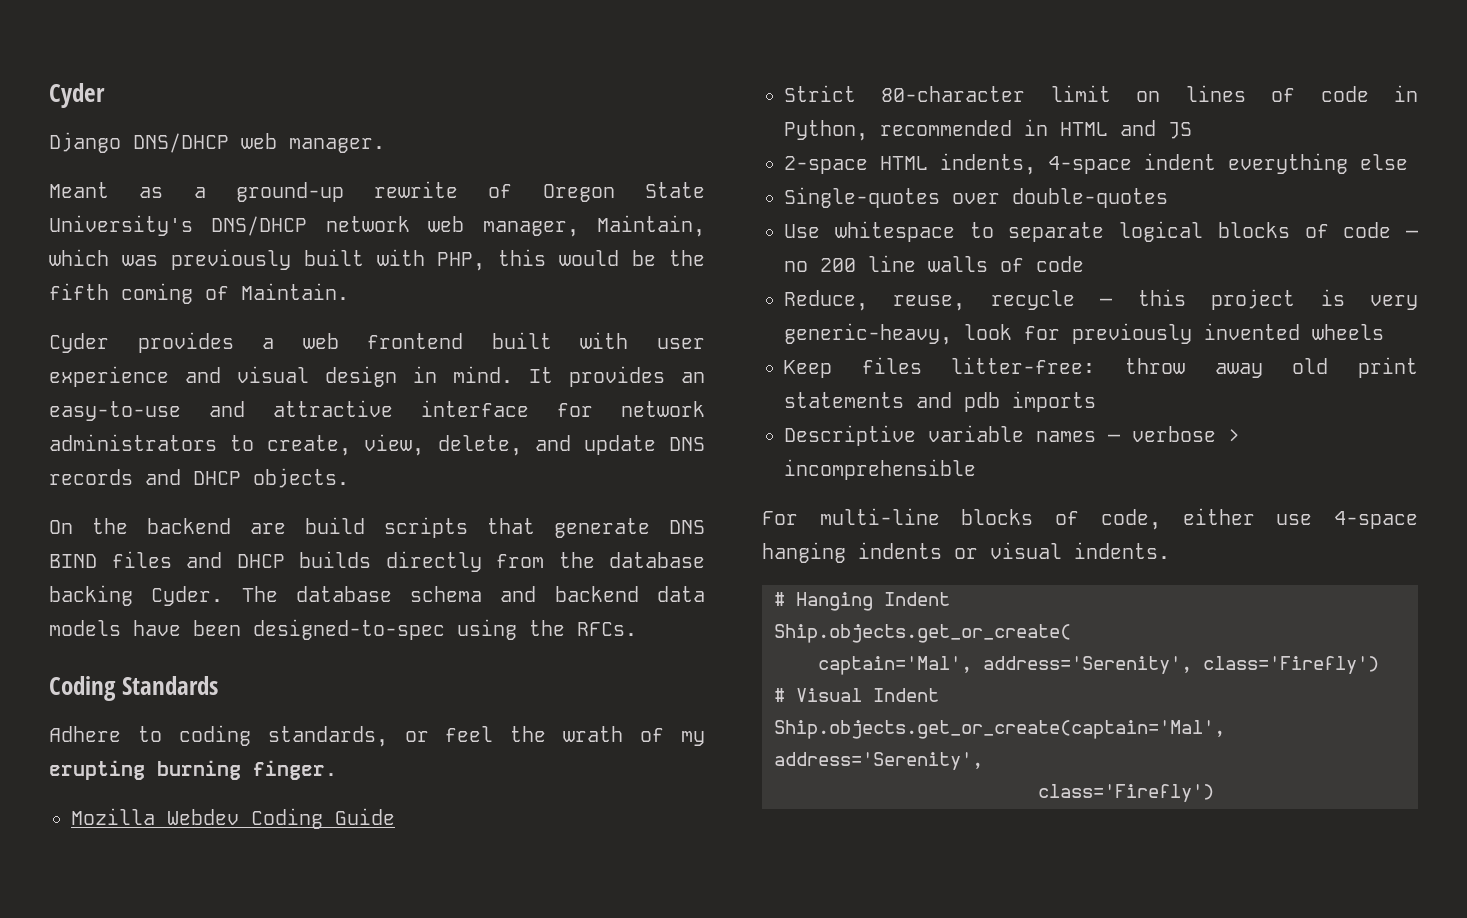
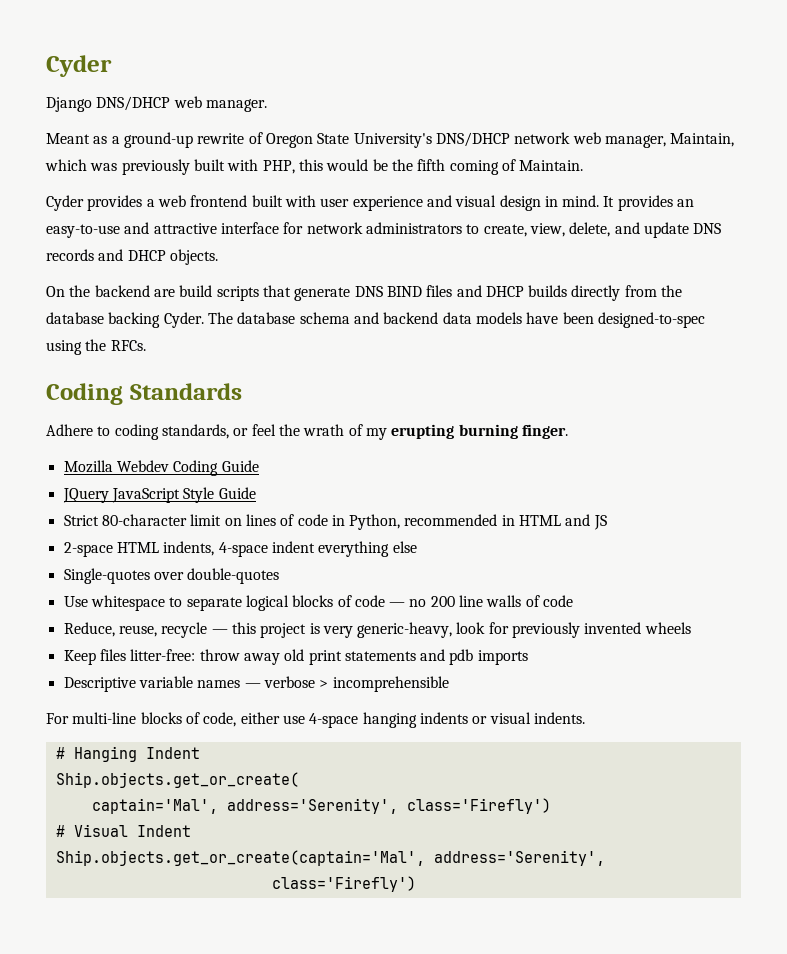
+ JQuery JavaScript Style Guide

